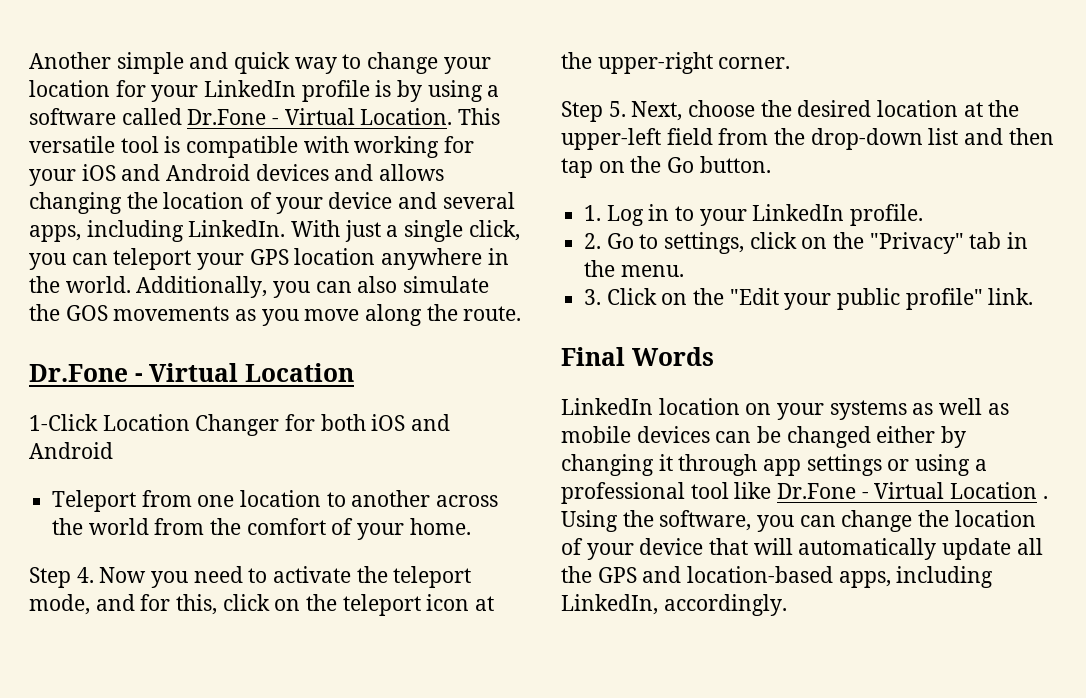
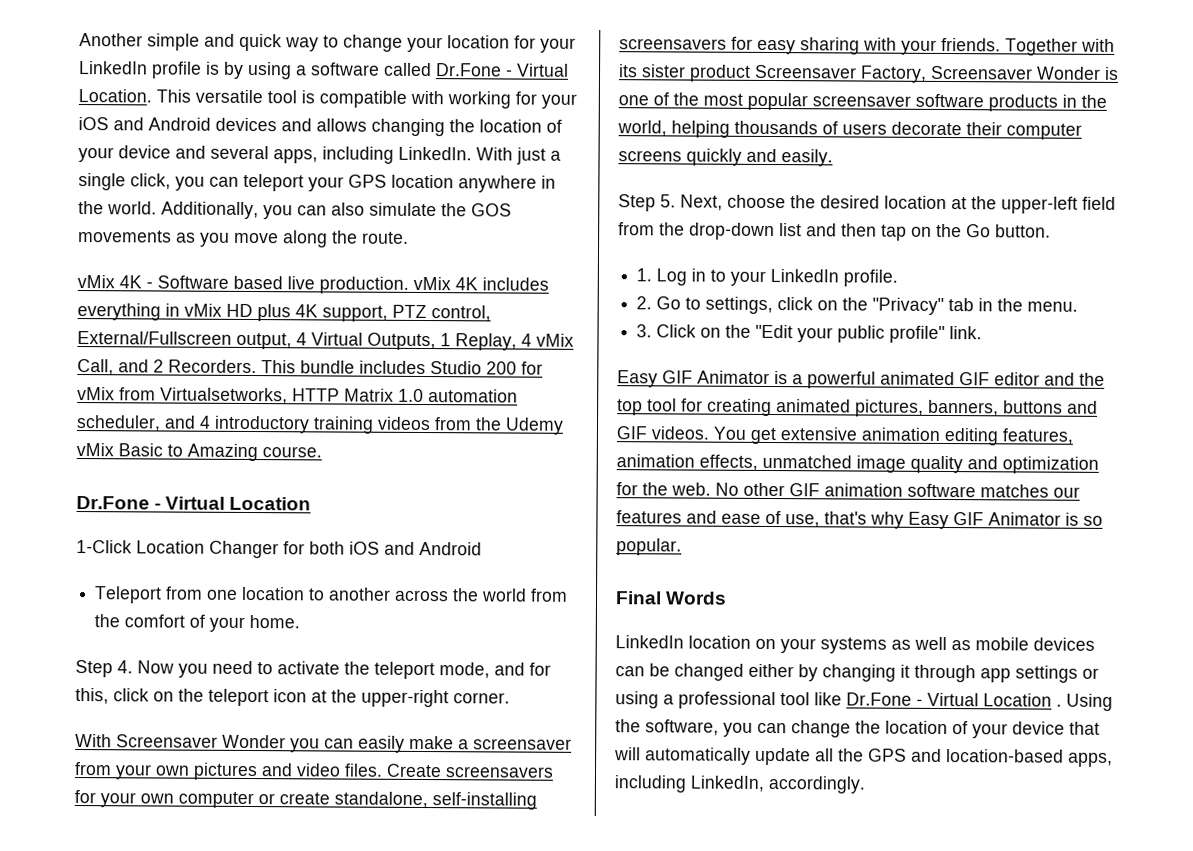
+ vMix 4K - Software based live production. vMix 4K includes everything in vMix HD plus 4K support, PTZ control, External/Fullscreen output, 4 Virtual Outputs, 1 Replay, 4 vMix Call, and 2 Recorders. This bundle includes Studio 200 for vMix from Virtualsetworks, HTTP Matrix 1.0 automation scheduler, and 4 introductory training videos from the Udemy vMix Basic to Amazing course.
+ With Screensaver Wonder you can easily make a screensaver from your own pictures and video files. Create screensavers for your own computer or create standalone, self-installing screensavers for easy sharing with your friends. Together with its sister product Screensaver Factory, Screensaver Wonder is one of the most popular screensaver software products in the world, helping thousands of users decorate their computer screens quickly and easily.
+ Easy GIF Animator is a powerful animated GIF editor and the top tool for creating animated pictures, banners, buttons and GIF videos. You get extensive animation editing features, animation effects, unmatched image quality and optimization for the web. No other GIF animation software matches our features and ease of use, that's why Easy GIF Animator is so popular.

